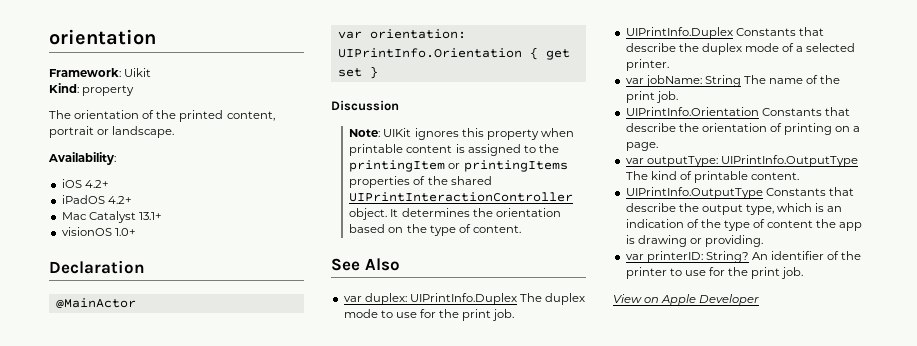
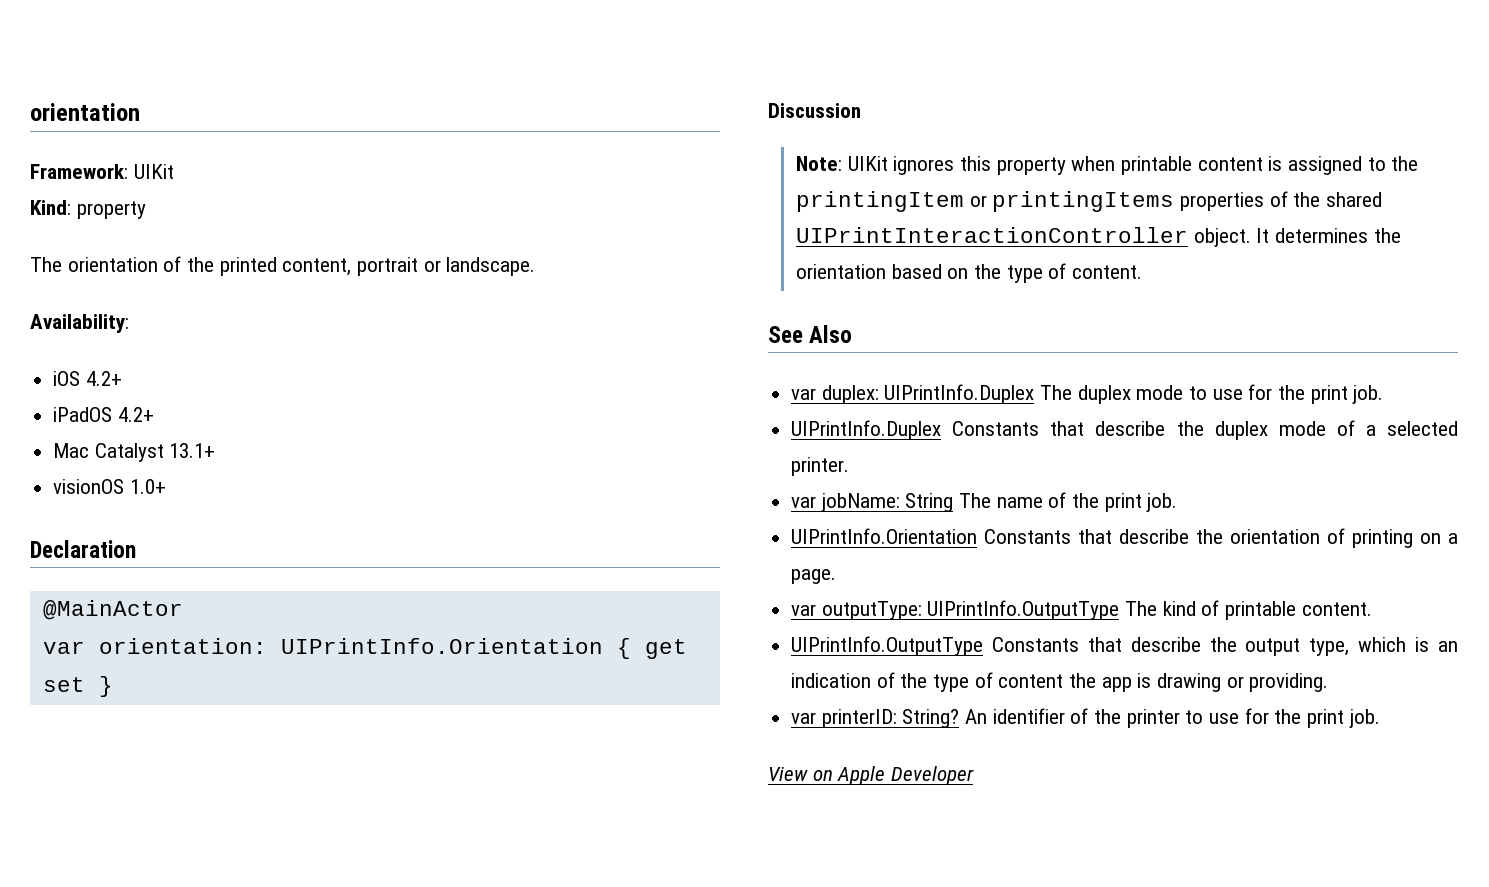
- Framework: Uikit
+ Framework: UIKit

